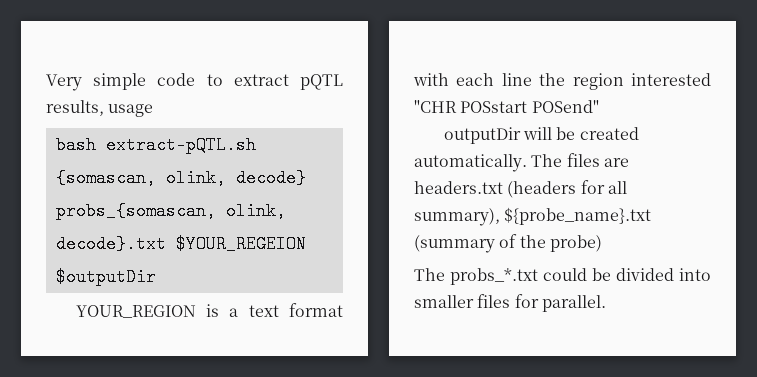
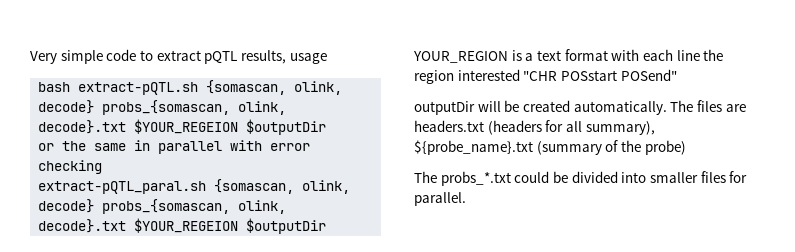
+ or the same in parallel with error checking
+ extract-pQTL_paral.sh {somascan, olink, decode} probs_{somascan, olink, decode}.txt $YOUR_REGEION $outputDir

